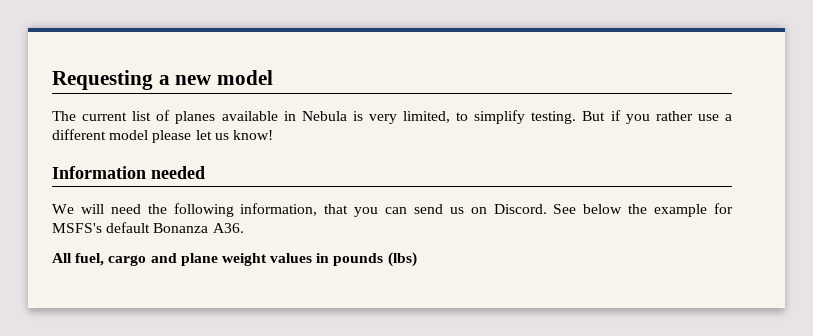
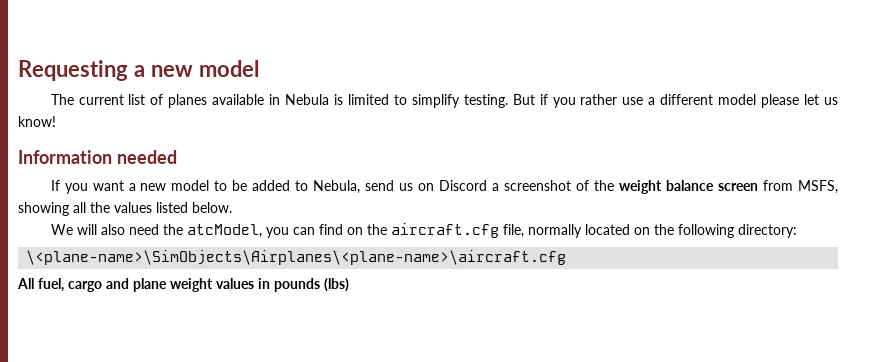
- The current list of planes available in Nebula is very limited, to simplify testing.
+ The current list of planes available in Nebula is limited to simplify testing.
- We will need the following information, that you can send us on Discord. See below the example for MSFS's default Bonanza A36.
+ If you want a new model to be added to Nebula, send us on Discord a screenshot of the weight balance screen from MSFS, showing all the values listed below.
+ We will also need the atcModel, you can find on the aircraft.cfg file, normally located on the following directory:
+ \<plane-name>\SimObjects\Airplanes\<plane-name>\aircraft.cfg

